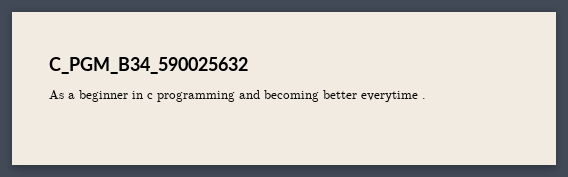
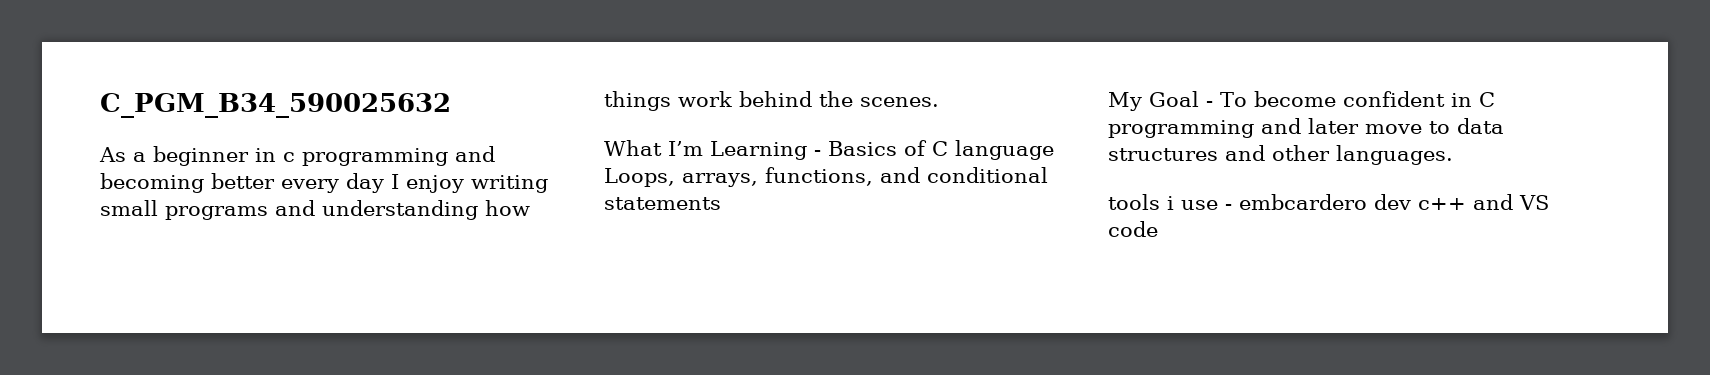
- As a beginner in c programming and becoming better everytime .
+ As a beginner in c programming and becoming better every day I enjoy writing small programs and understanding how things work behind the scenes.
+ What I’m Learning - Basics of C language Loops, arrays, functions, and conditional statements
+ My Goal - To become confident in C programming and later move to data structures and other languages.
+ tools i use - embcardero dev c++ and VS code

